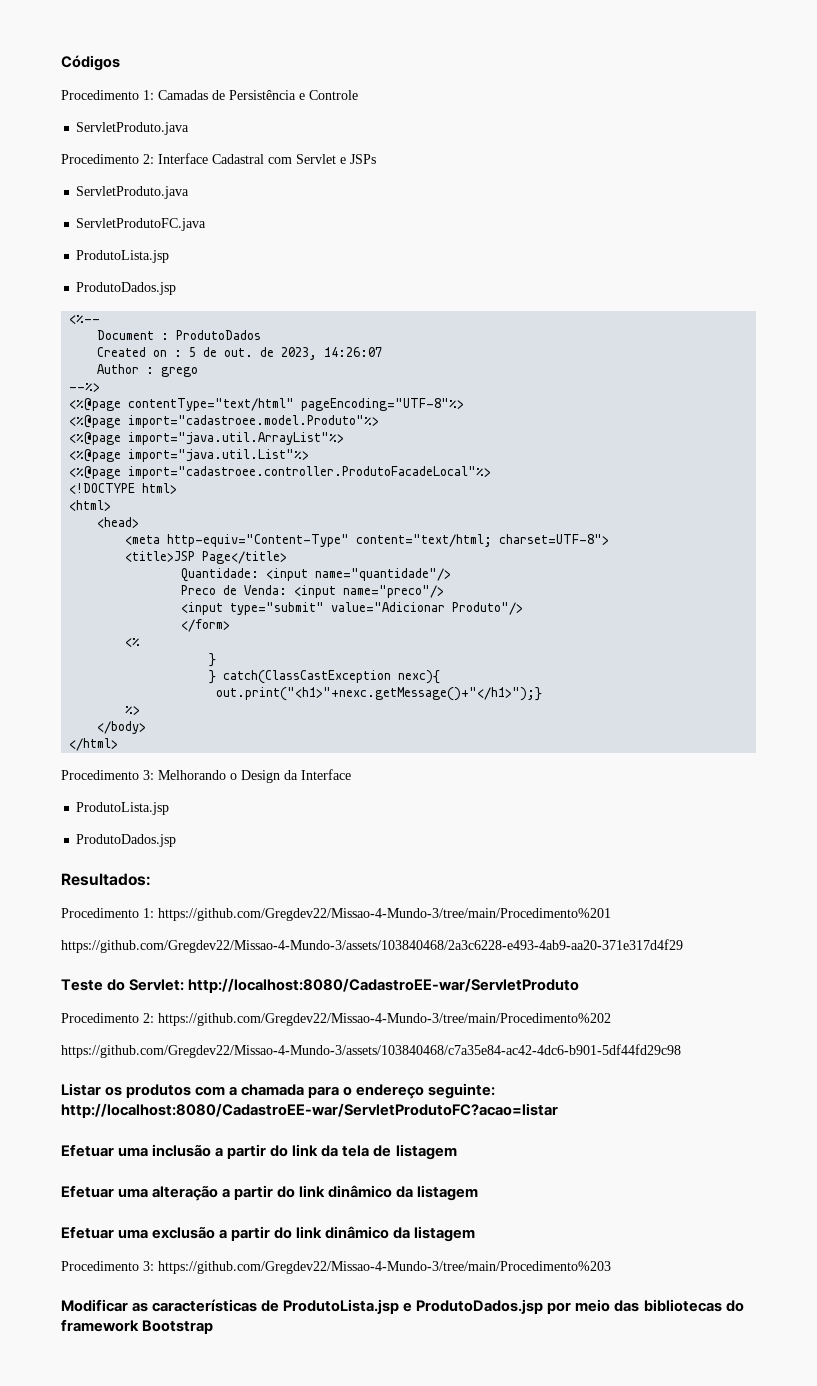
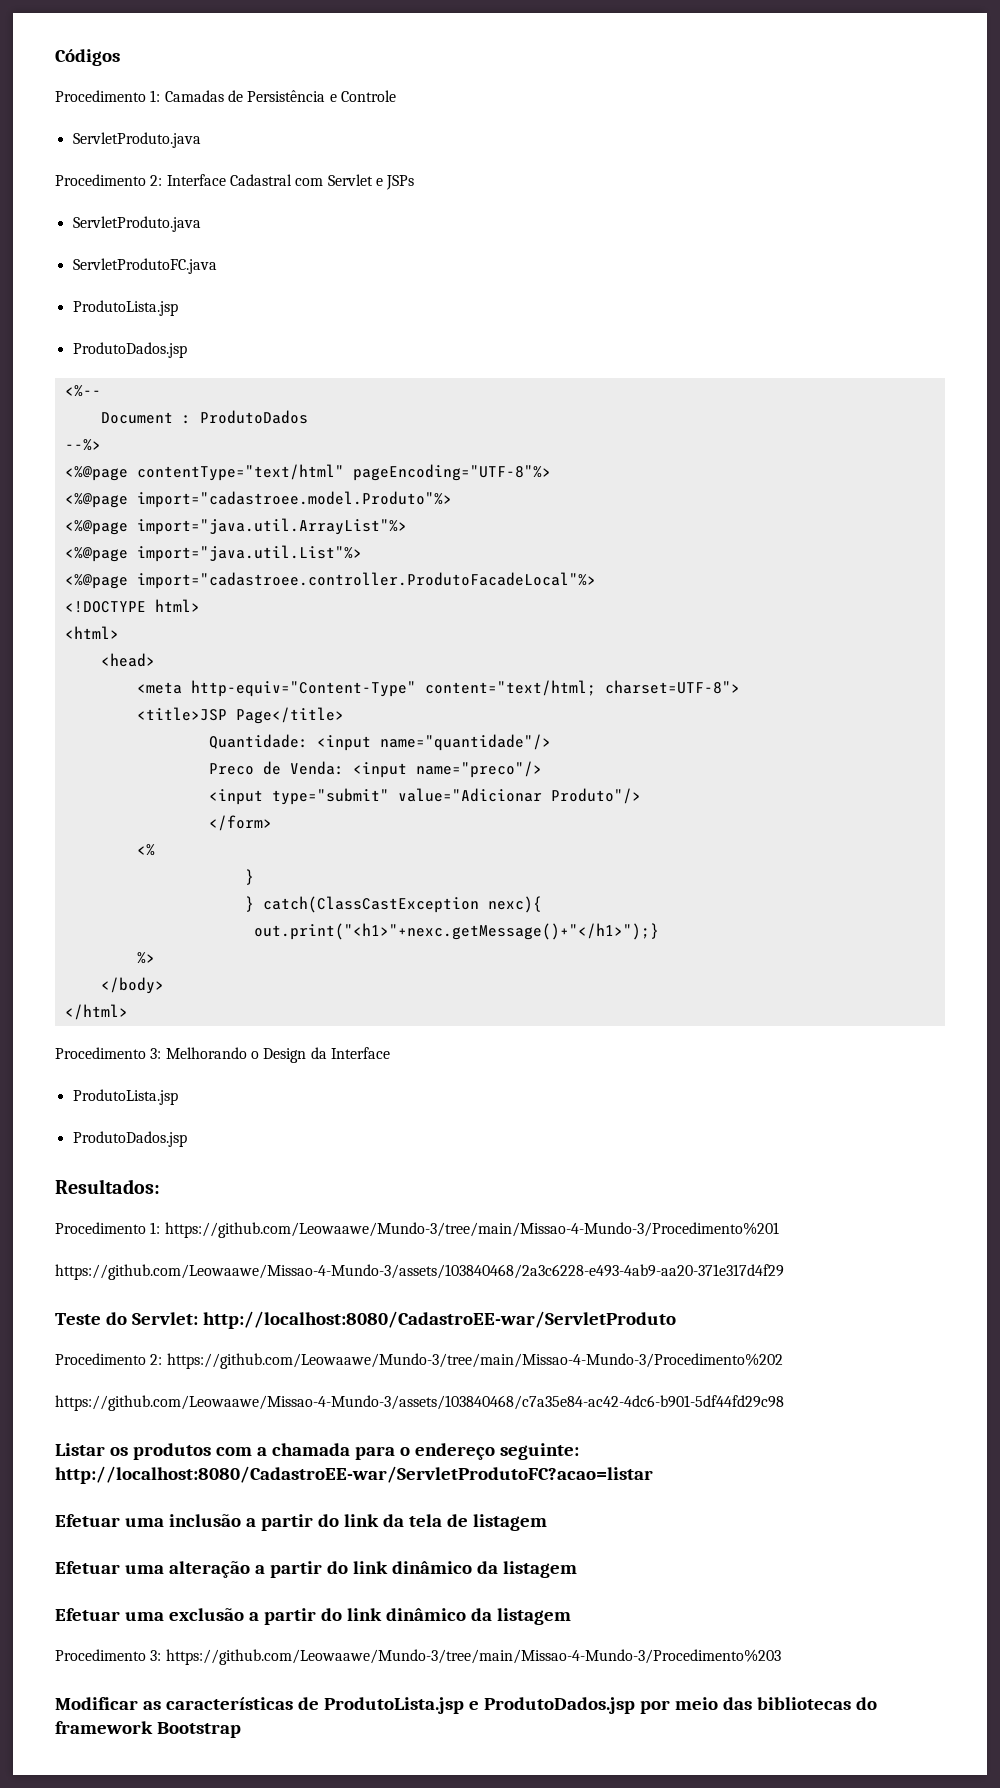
- Created on : 5 de out. de 2023, 14:26:07
- Author : grego
- Procedimento 1: https://github.com/Gregdev22/Missao-4-Mundo-3/tree/main/Procedimento%201
- https://github.com/Gregdev22/Missao-4-Mundo-3/assets/103840468/2a3c6228-e493-4ab9-aa20-371e317d4f29
+ Procedimento 1: https://github.com/Leowaawe/Mundo-3/tree/main/Missao-4-Mundo-3/Procedimento%201
+ https://github.com/Leowaawe/Missao-4-Mundo-3/assets/103840468/2a3c6228-e493-4ab9-aa20-371e317d4f29
- Procedimento 2: https://github.com/Gregdev22/Missao-4-Mundo-3/tree/main/Procedimento%202
- https://github.com/Gregdev22/Missao-4-Mundo-3/assets/103840468/c7a35e84-ac42-4dc6-b901-5df44fd29c98
+ Procedimento 2: https://github.com/Leowaawe/Mundo-3/tree/main/Missao-4-Mundo-3/Procedimento%202
+ https://github.com/Leowaawe/Missao-4-Mundo-3/assets/103840468/c7a35e84-ac42-4dc6-b901-5df44fd29c98
- Procedimento 3: https://github.com/Gregdev22/Missao-4-Mundo-3/tree/main/Procedimento%203
+ Procedimento 3: https://github.com/Leowaawe/Mundo-3/tree/main/Missao-4-Mundo-3/Procedimento%203

